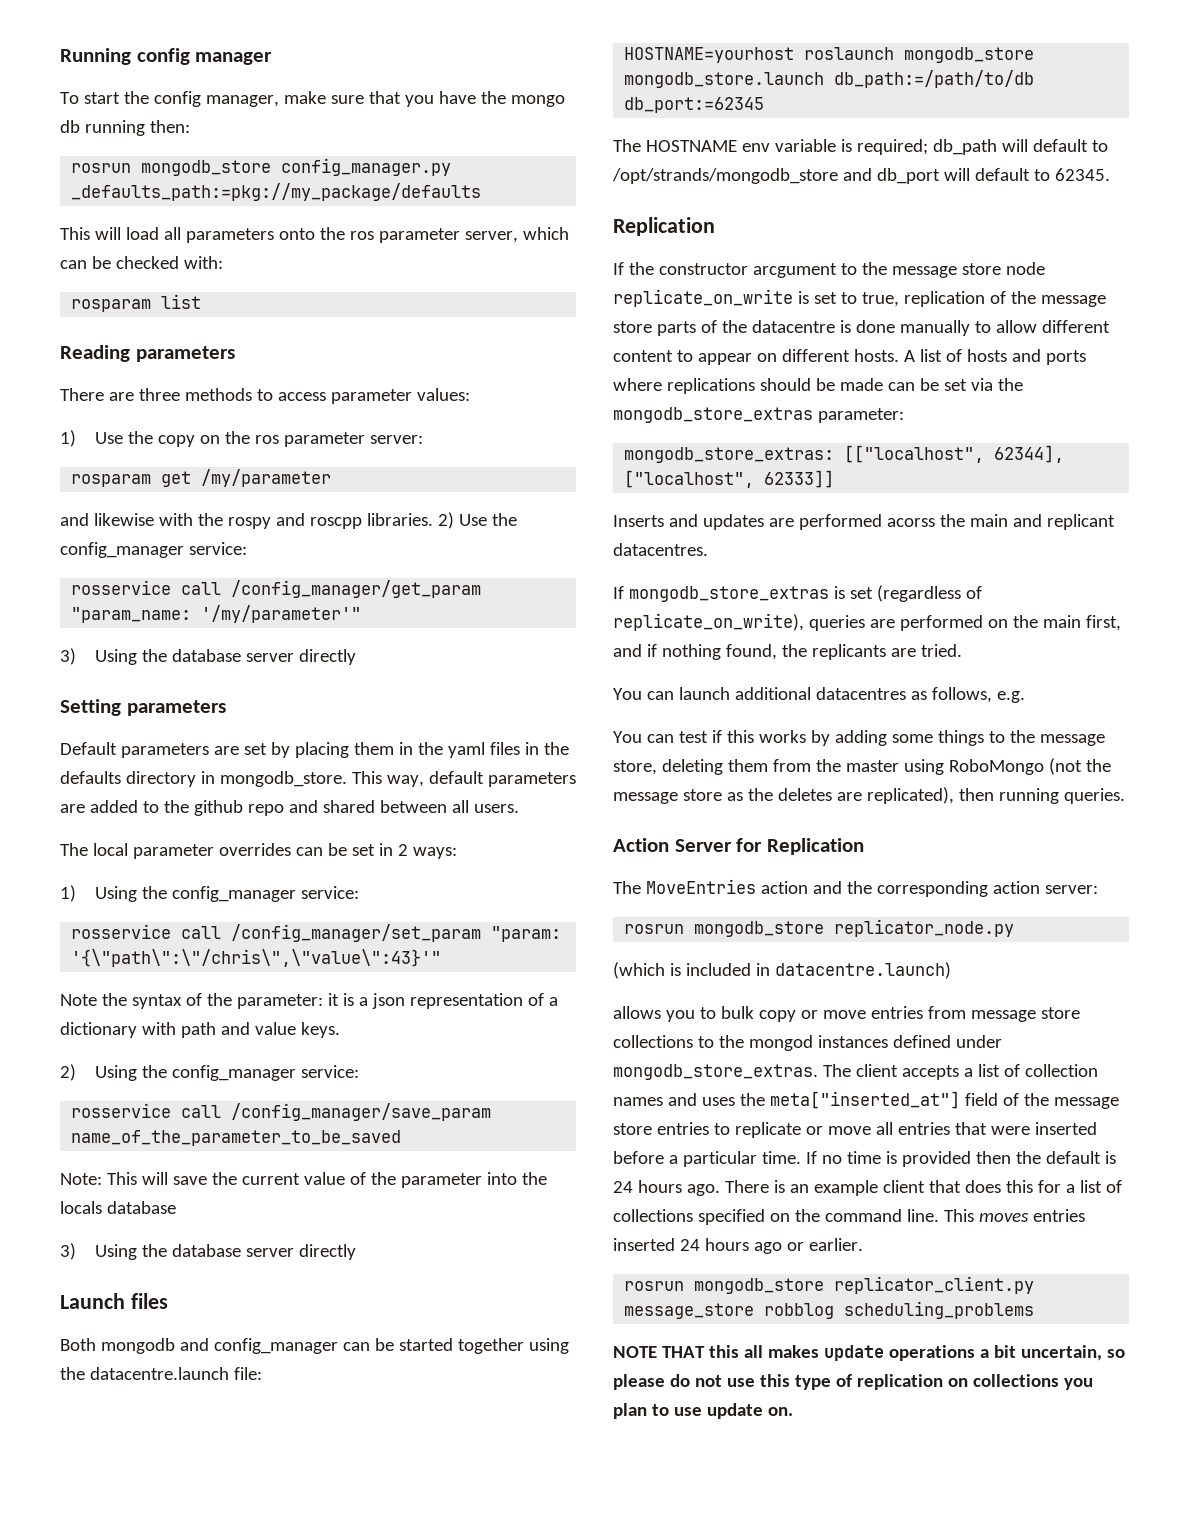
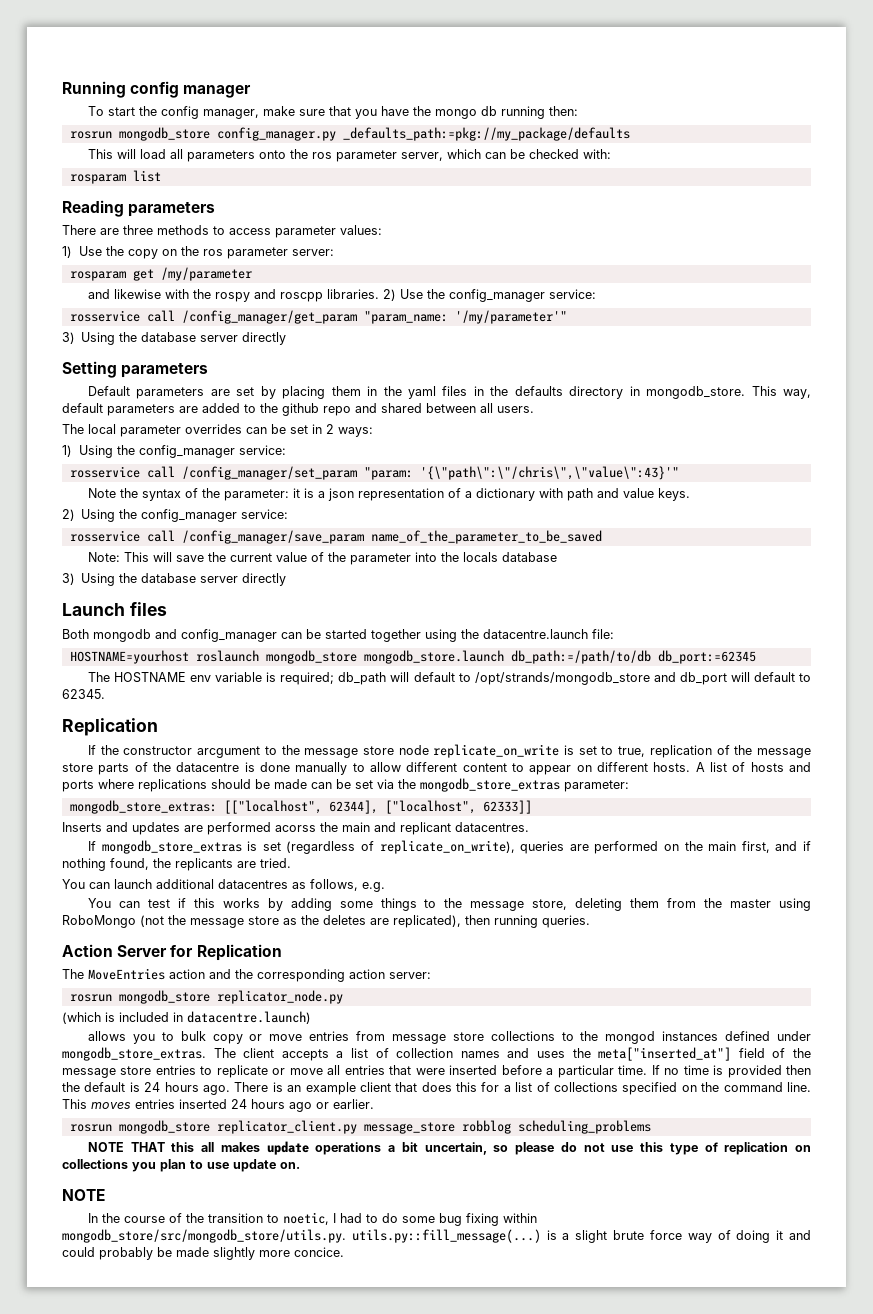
  NOTE THAT this all makes update operations a bit uncertain, so please do not use this type of replication on collections you plan to use update on.
+ NOTE
+ In the course of the transition to noetic, I had to do some bug fixing within mongodb_store/src/mongodb_store/utils.py. utils.py::fill_message(...) is a slight brute force way of doing it and could probably be made slightly more concice.

